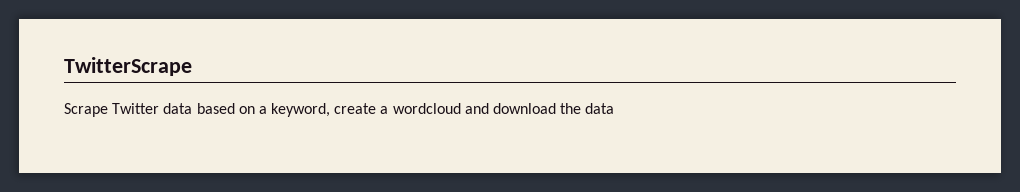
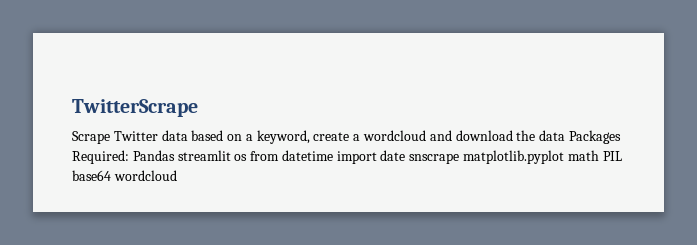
- Scrape Twitter data based on a keyword, create a wordcloud and download the data
+ Scrape Twitter data based on a keyword, create a wordcloud and download the data Packages Required: Pandas streamlit os from datetime import date snscrape matplotlib.pyplot math PIL base64 wordcloud

